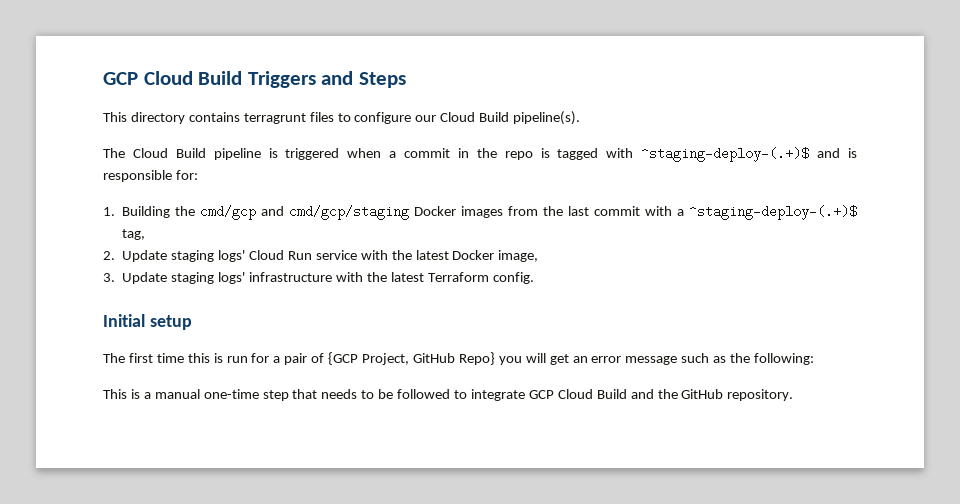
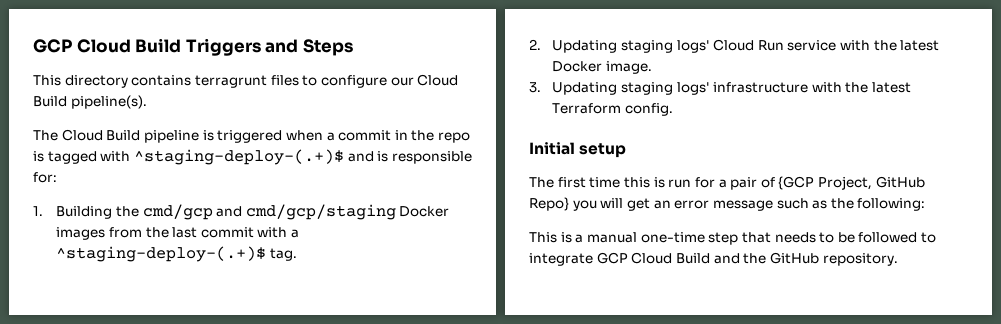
- 1. Building the cmd/gcp and cmd/gcp/staging Docker images from the last commit with a ^staging-deploy-(.+)$ tag,
+ 1. Building the cmd/gcp and cmd/gcp/staging Docker images from the last commit with a ^staging-deploy-(.+)$ tag.
- 2. Update staging logs' Cloud Run service with the latest Docker image,
+ 2. Updating staging logs' Cloud Run service with the latest Docker image.
- 3. Update staging logs' infrastructure with the latest Terraform config.
+ 3. Updating staging logs' infrastructure with the latest Terraform config.

